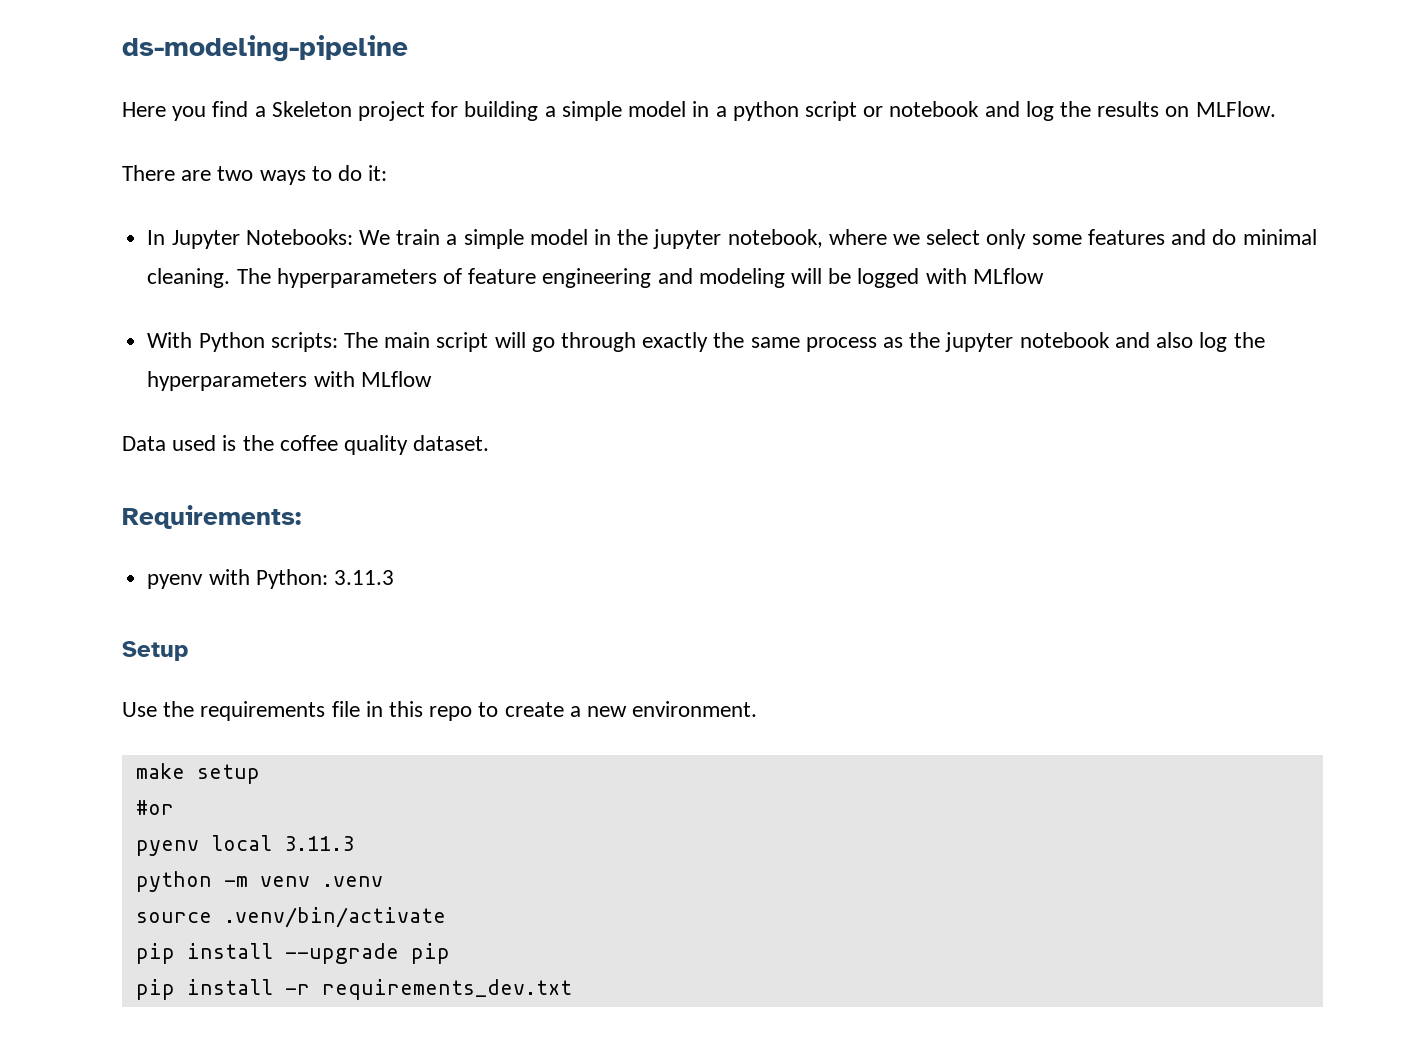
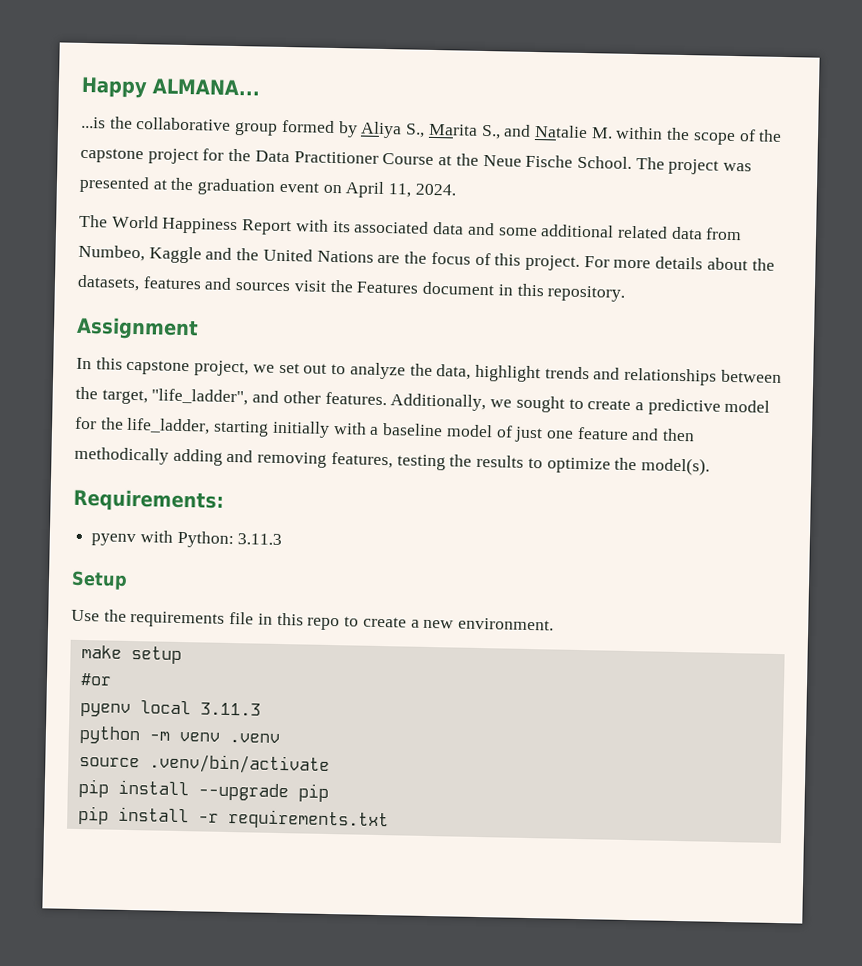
- ds-modeling-pipeline
- Here you find a Skeleton project for building a simple model in a python script or notebook and log the results on MLFlow.
- There are two ways to do it:
- In Jupyter Notebooks: We train a simple model in the jupyter notebook, where we select only some features and do minimal cleaning. The hyperparameters of feature engineering and modeling will be logged with MLflow
- With Python scripts: The main script will go through exactly the same process as the jupyter notebook and also log the hyperparameters with MLflow
- Data used is the coffee quality dataset.
+ Happy ALMANA...
+ ...is the collaborative group formed by Aliya S., Marita S., and Natalie M. within the scope of the capstone project for the Data Practitioner Course at the Neue Fische School. The project was presented at the graduation event on April 11, 2024.
+ The World Happiness Report with its associated data and some additional related data from Numbeo, Kaggle and the United Nations are the focus of this project. For more details about the datasets, features and sources visit the Features document in this repository.
+ Assignment
+ In this capstone project, we set out to analyze the data, highlight trends and relationships between the target, "life_ladder", and other features. Additionally, we sought to create a predictive model for the life_ladder, starting initially with a baseline model of just one feature and then methodically adding and removing features, testing the results to optimize the model(s).
- pip install -r requirements_dev.txt
+ pip install -r requirements.txt

